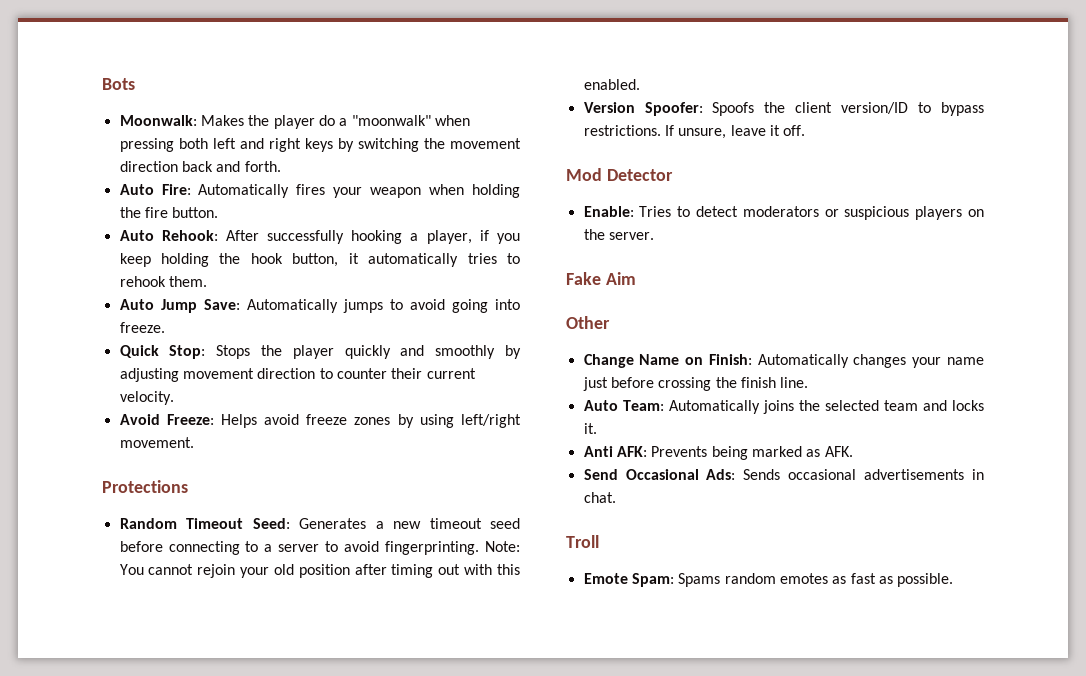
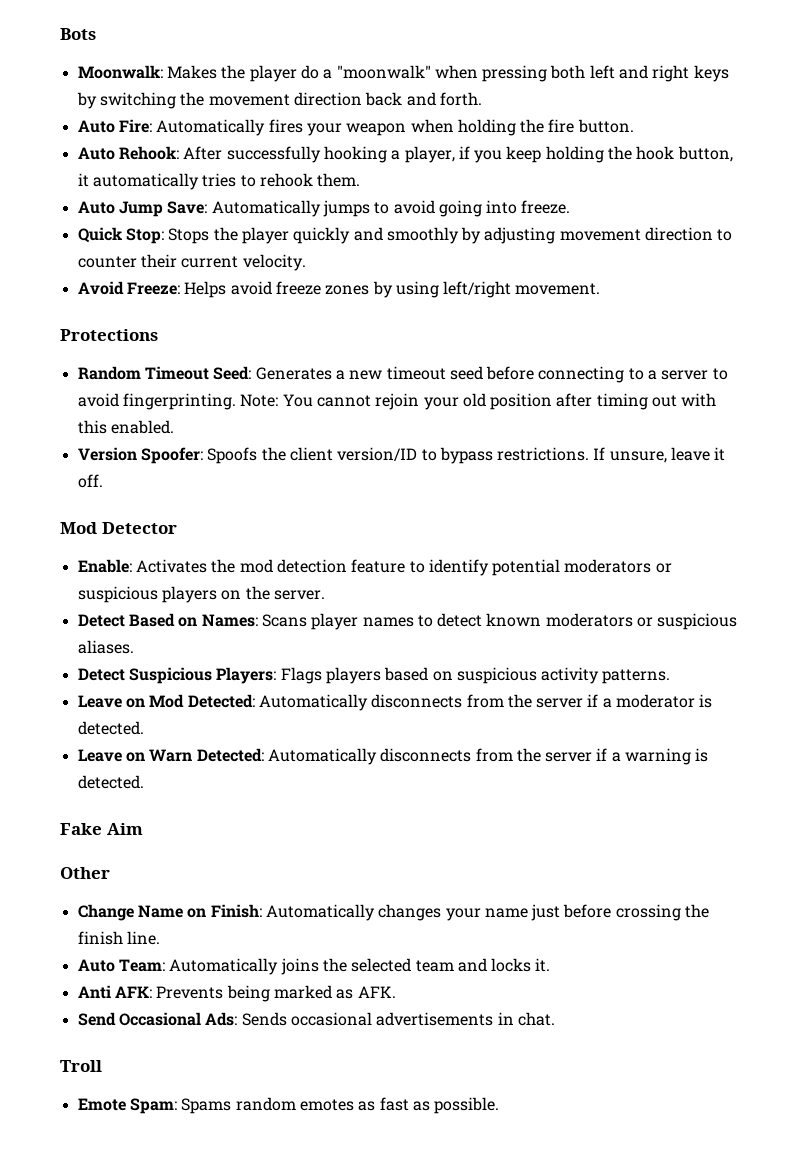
- Enable: Tries to detect moderators or suspicious players on the server.
+ Enable: Activates the mod detection feature to identify potential moderators or suspicious players on the server.
+ Detect Based on Names: Scans player names to detect known moderators or suspicious aliases.
+ Detect Suspicious Players: Flags players based on suspicious activity patterns.
+ Leave on Mod Detected: Automatically disconnects from the server if a moderator is detected.
+ Leave on Warn Detected: Automatically disconnects from the server if a warning is detected.

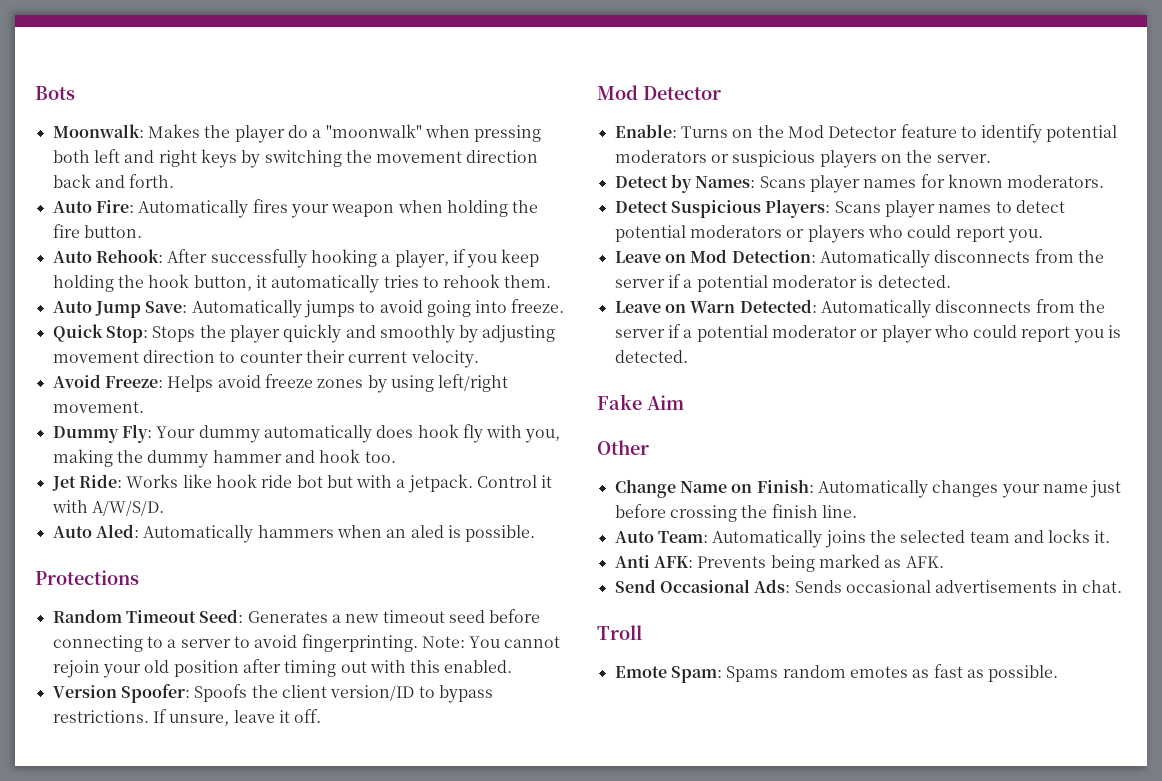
+ Dummy Fly: Your dummy automatically does hook fly with you, making the dummy hammer and hook too.
+ Jet Ride: Works like hook ride bot but with a jetpack. Control it with A/W/S/D.
+ Auto Aled: Automatically hammers when an aled is possible.
- Enable: Activates the mod detection feature to identify potential moderators or suspicious players on the server.
+ Enable: Turns on the Mod Detector feature to identify potential moderators or suspicious players on the server.
- Detect Based on Names: Scans player names to detect known moderators or suspicious aliases.
- Detect Suspicious Players: Flags players based on suspicious activity patterns.
+ Detect by Names: Scans player names for known moderators.
+ Detect Suspicious Players: Scans player names to detect potential moderators or players who could report you.
- Leave on Mod Detected: Automatically disconnects from the server if a moderator is detected.
+ Leave on Mod Detection: Automatically disconnects from the server if a potential moderator is detected.
- Leave on Warn Detected: Automatically disconnects from the server if a warning is detected.
+ Leave on Warn Detected: Automatically disconnects from the server if a potential moderator or player who could report you is detected.

